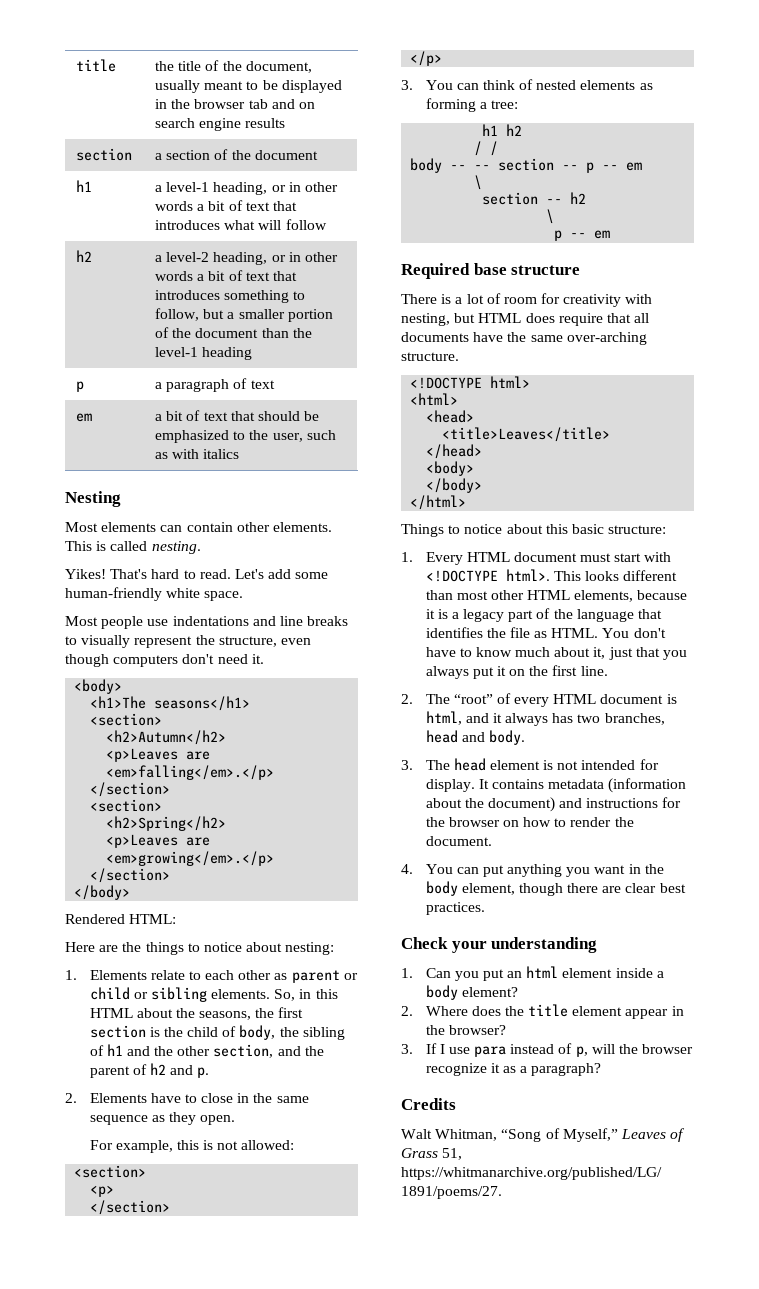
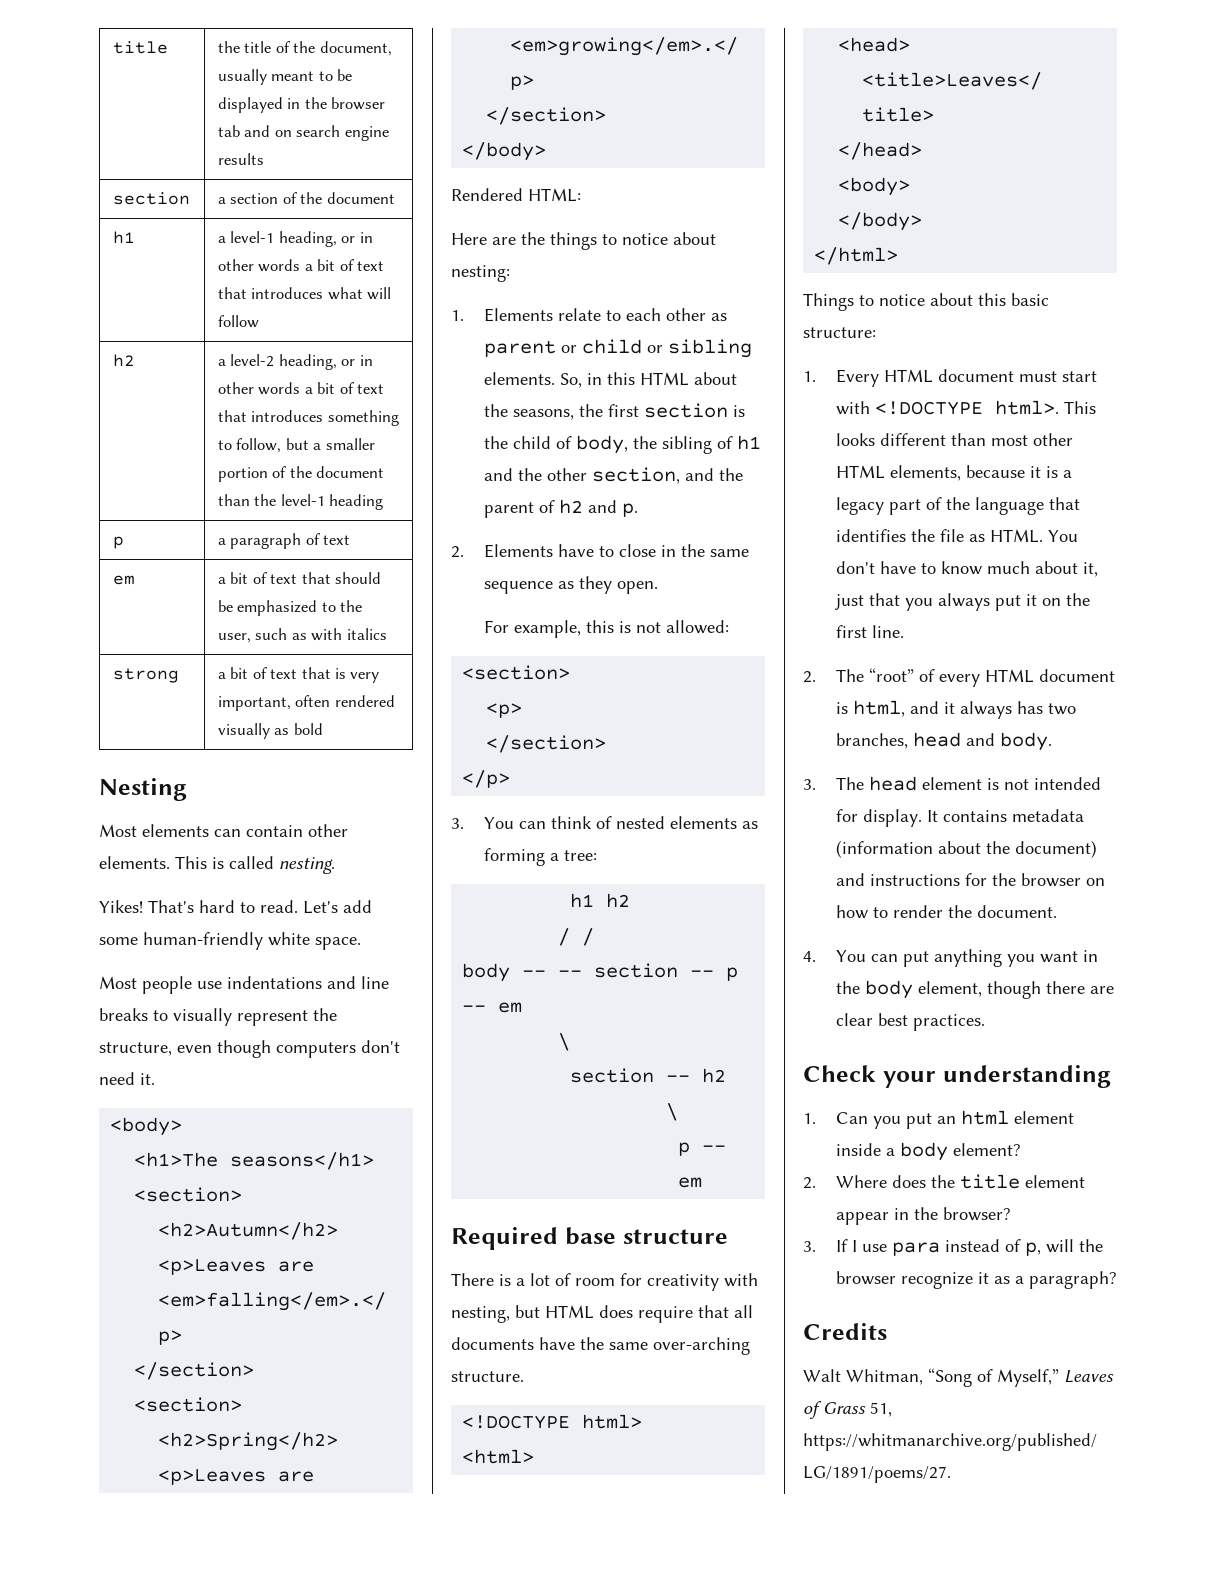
+ strong | a bit of text that is very important, often rendered visually as bold

